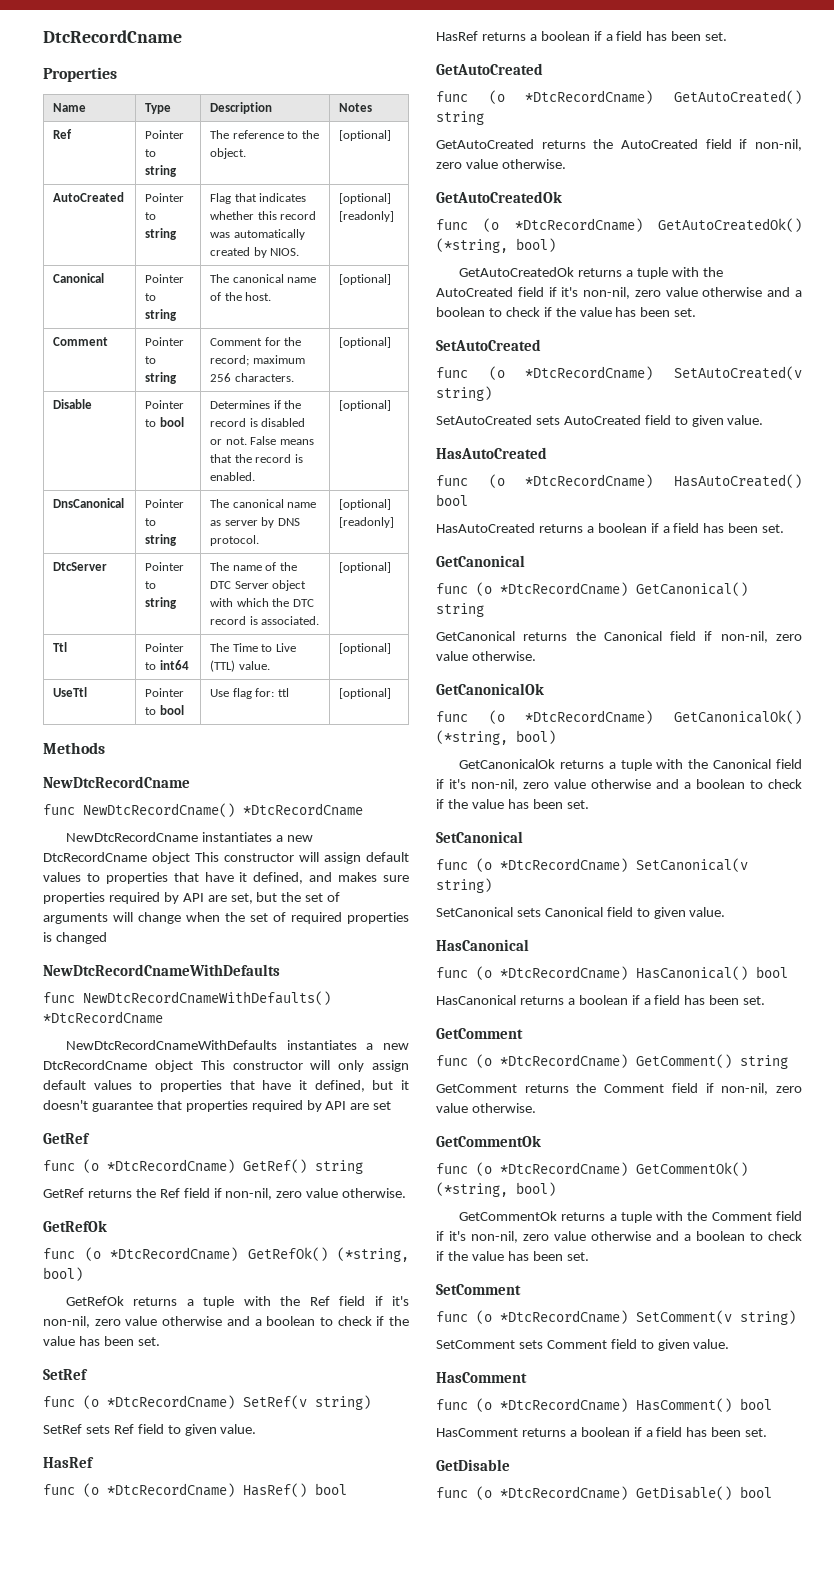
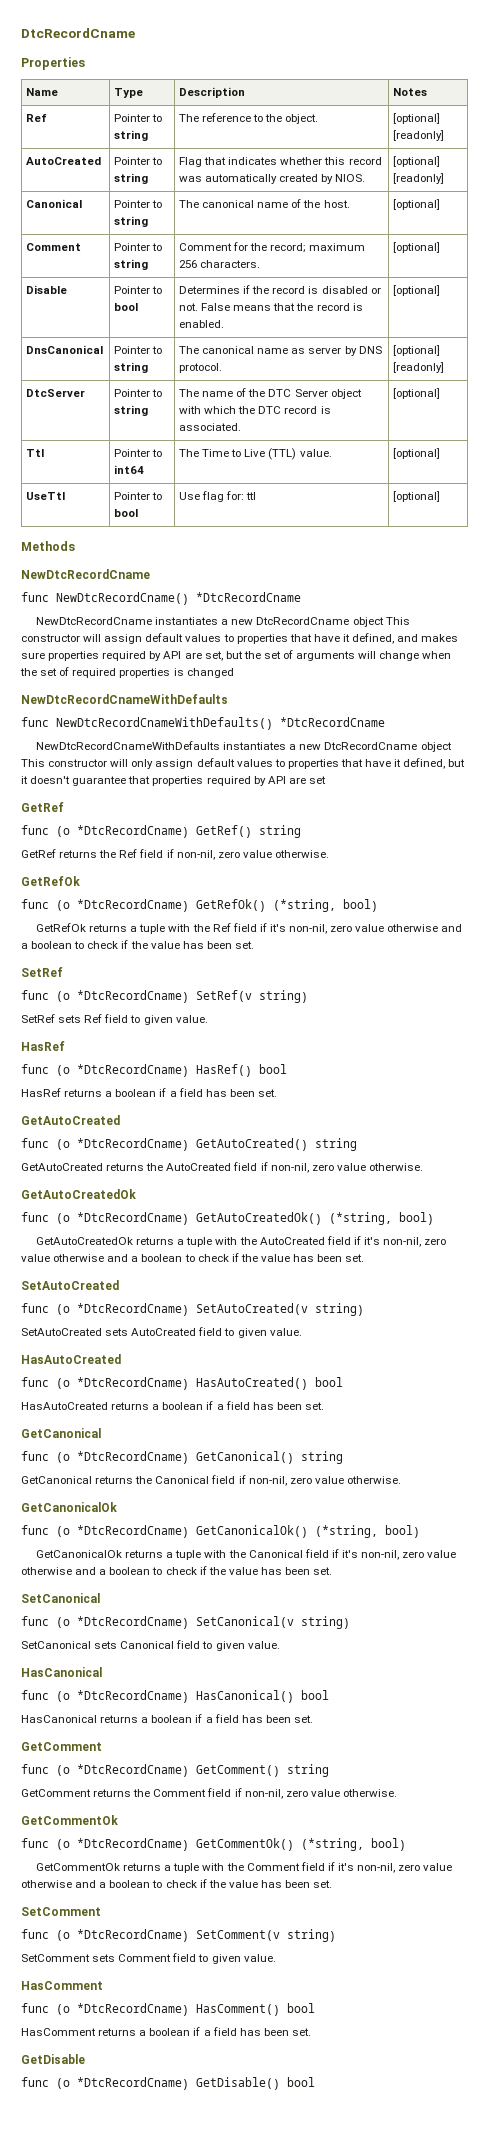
- Ref | Pointer to string | The reference to the object. | [optional]
+ Ref | Pointer to string | The reference to the object. | [optional] [readonly]

